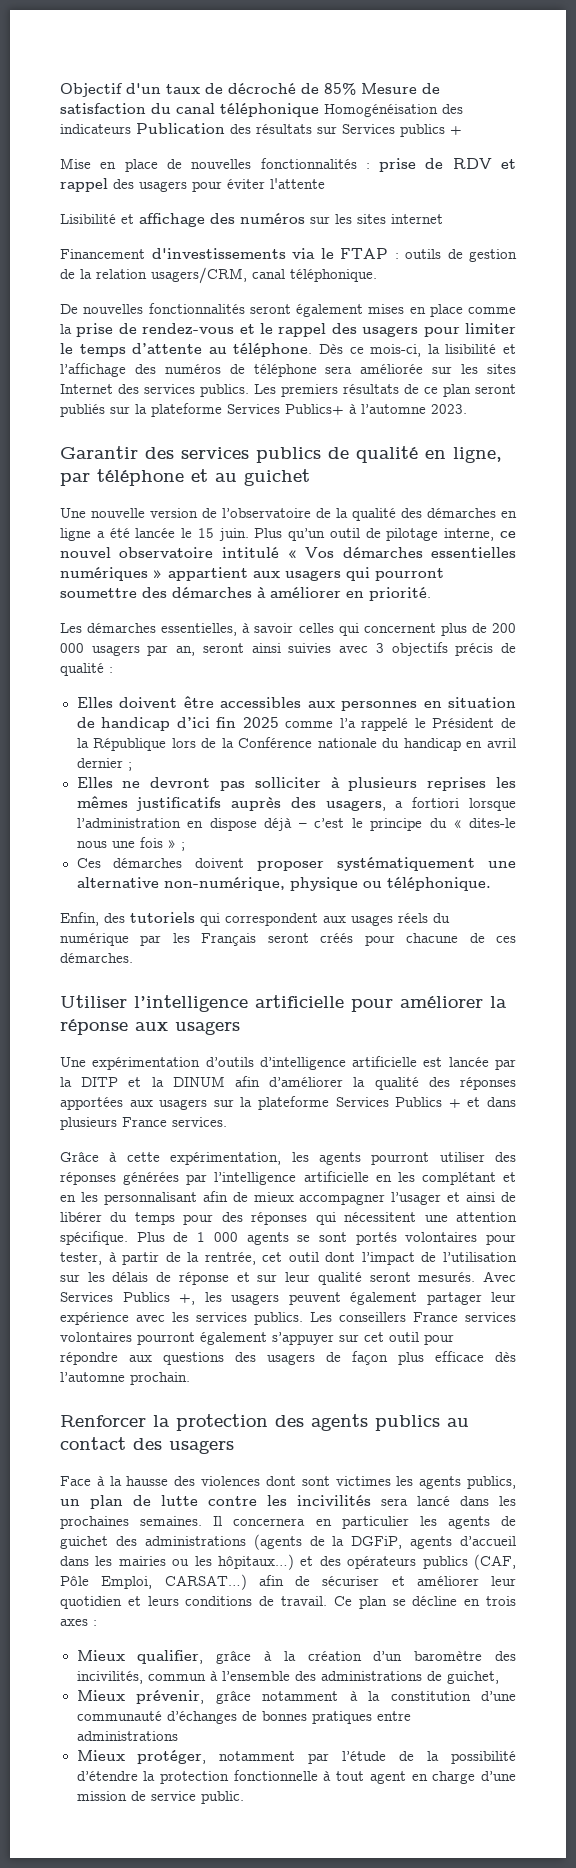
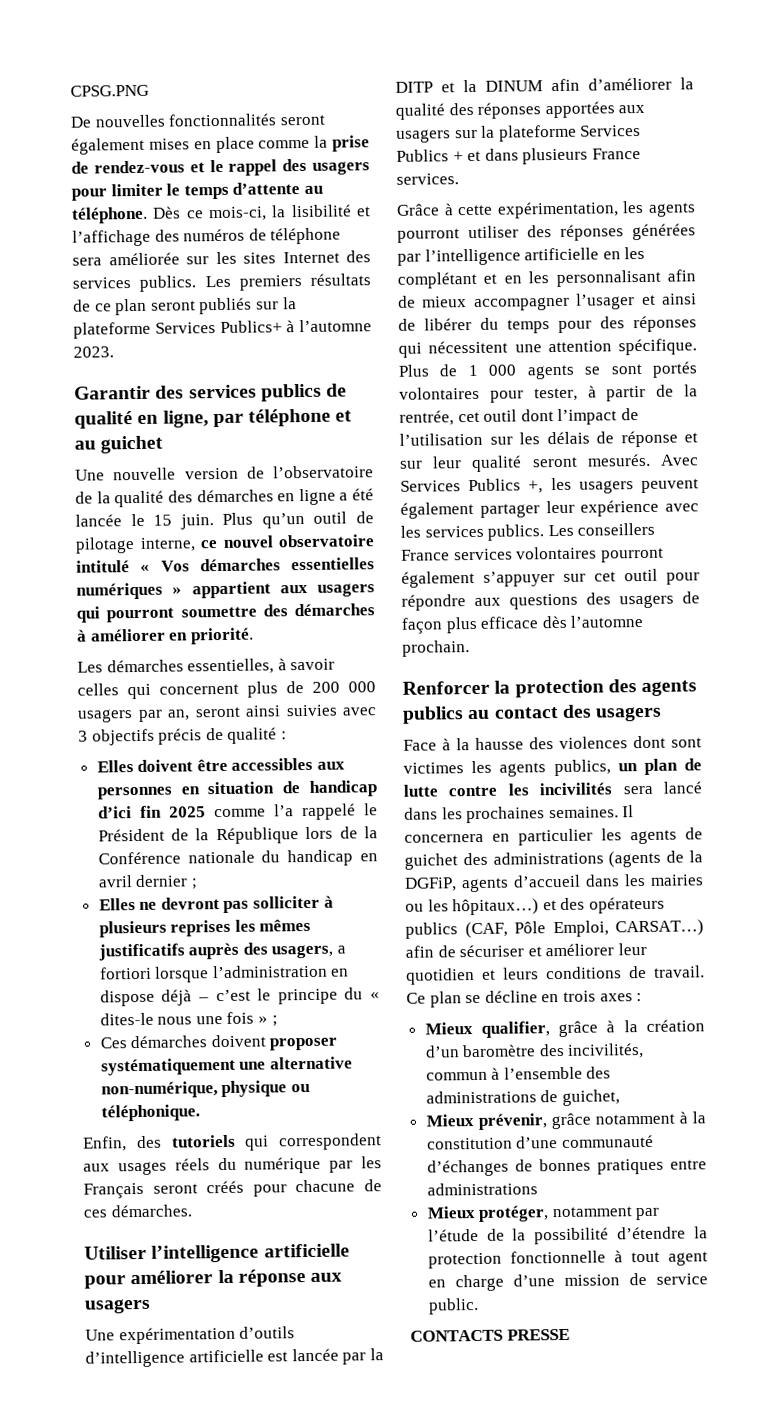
- Objectif d'un taux de décroché de 85% Mesure de satisfaction du canal téléphonique Homogénéisation des indicateurs Publication des résultats sur Services publics +
- Mise en place de nouvelles fonctionnalités : prise de RDV et rappel des usagers pour éviter l'attente
- Lisibilité et affichage des numéros sur les sites internet
- Financement d'investissements via le FTAP : outils de gestion de la relation usagers/CRM, canal téléphonique.
+ CPSG.PNG
+ CONTACTS PRESSE

